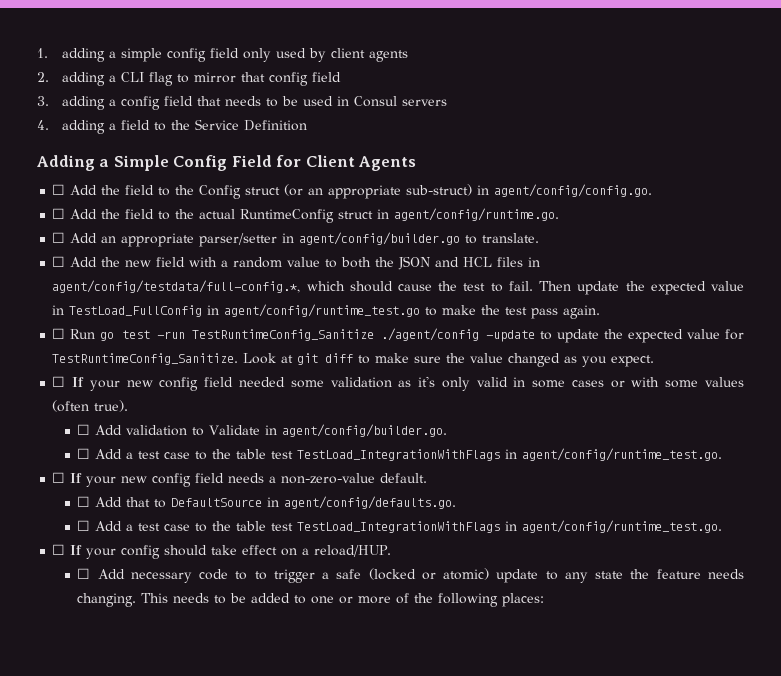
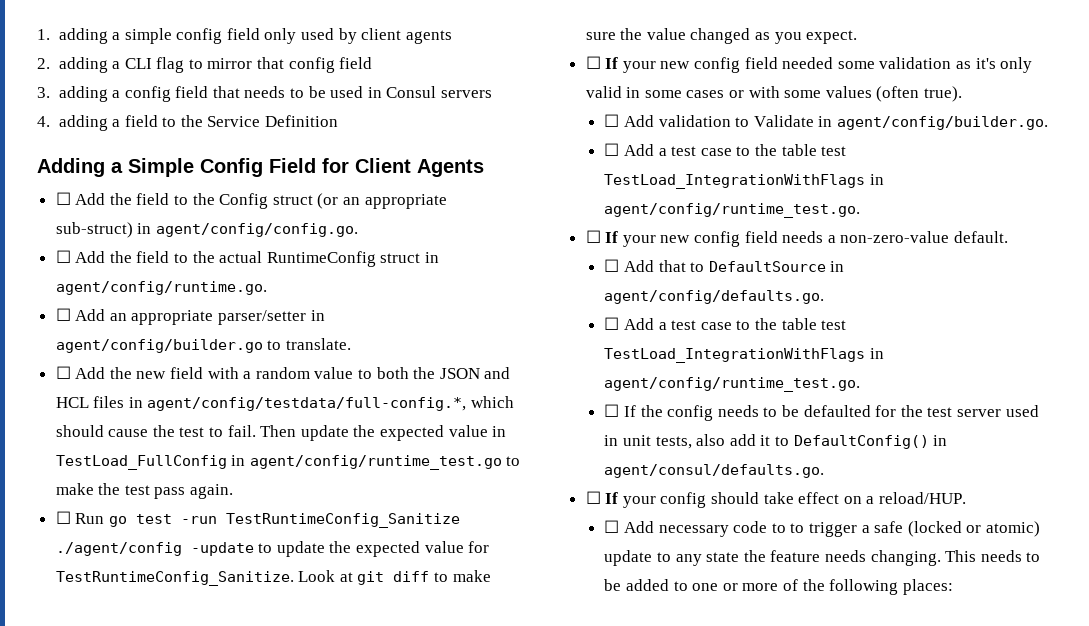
+ ☐ If the config needs to be defaulted for the test server used in unit tests, also add it to DefaultConfig() in agent/consul/defaults.go.

